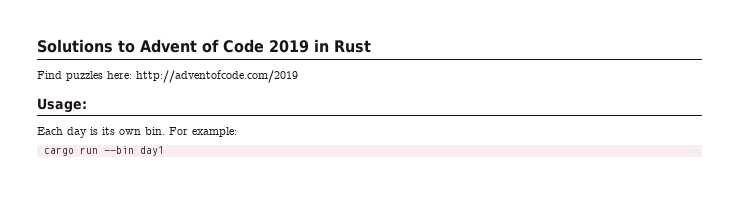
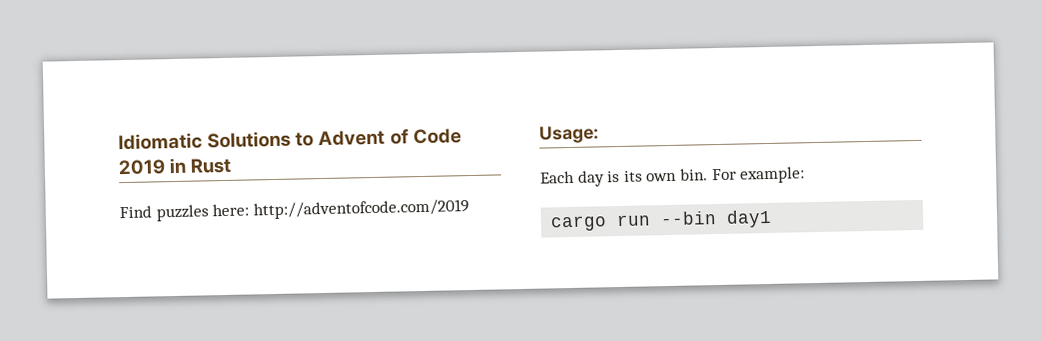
- Solutions to Advent of Code 2019 in Rust
+ Idiomatic Solutions to Advent of Code 2019 in Rust

